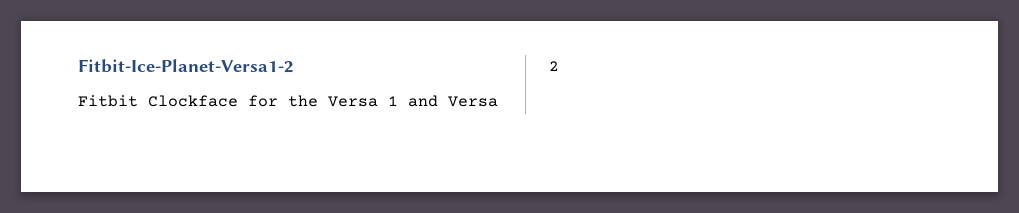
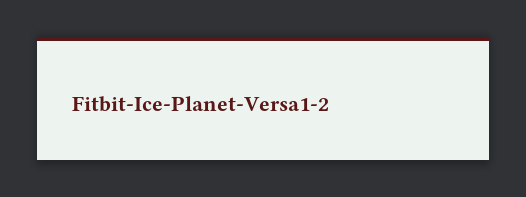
- Fitbit Clockface for the Versa 1 and Versa 2

